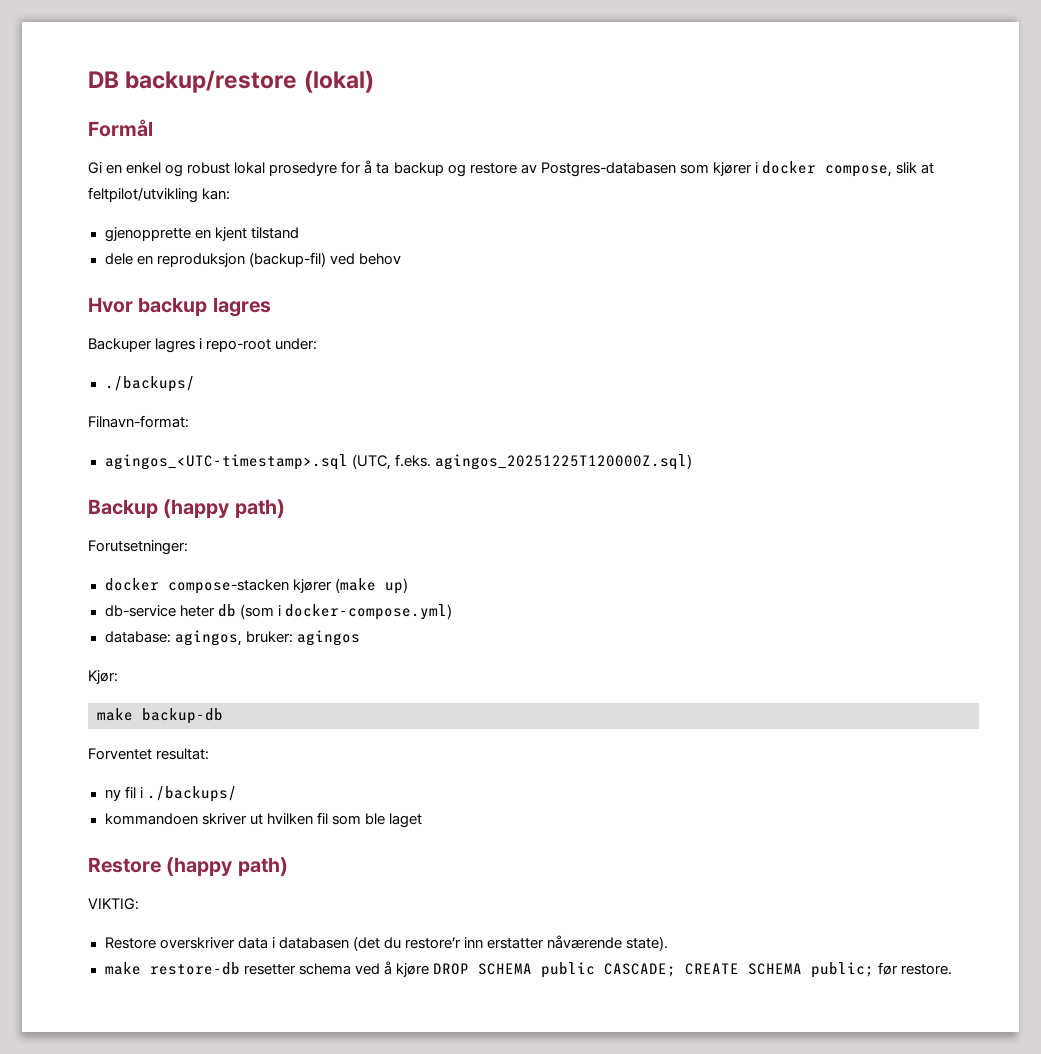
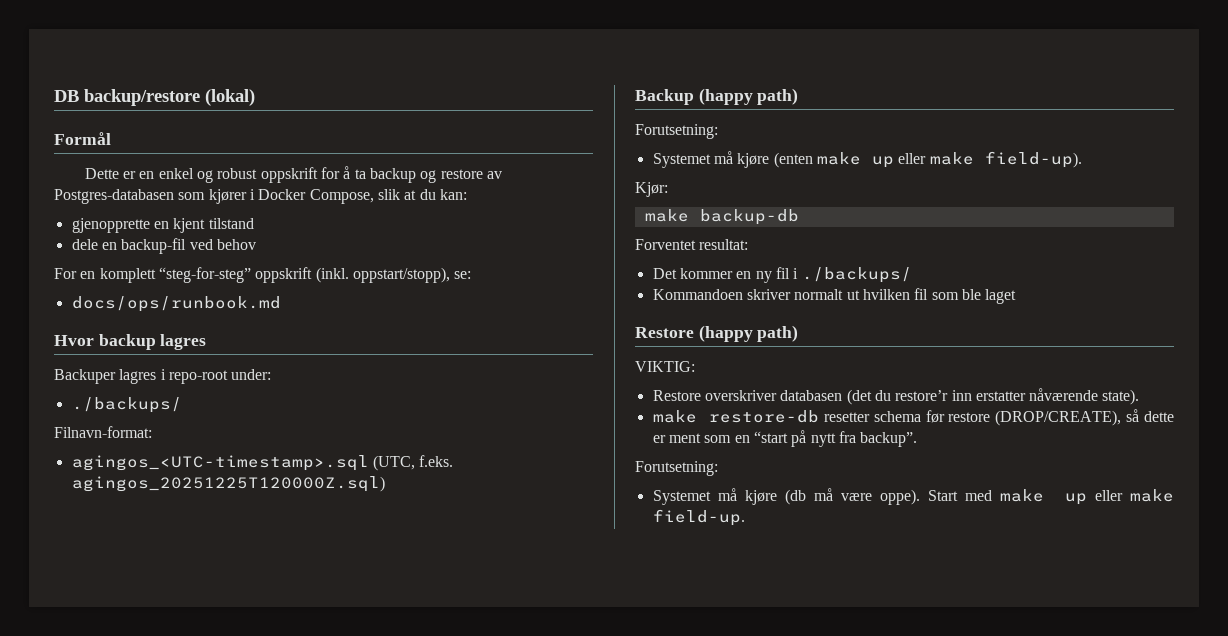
- Gi en enkel og robust lokal prosedyre for å ta backup og restore av Postgres-databasen som kjører i docker compose, slik at feltpilot/utvikling kan:
+ Dette er en enkel og robust oppskrift for å ta backup og restore av Postgres-databasen som kjører i Docker Compose, slik at du kan:
- dele en reproduksjon (backup-fil) ved behov
+ dele en backup-fil ved behov
+ For en komplett “steg-for-steg” oppskrift (inkl. oppstart/stopp), se:
+ docs/ops/runbook.md
  Backup (happy path)
- Forutsetninger:
- docker compose-stacken kjører (make up)
- db-service heter db (som i docker-compose.yml)
- database: agingos, bruker: agingos
+ Forutsetning:
+ Systemet må kjøre (enten make up eller make field-up).
- ny fil i ./backups/
+ Det kommer en ny fil i ./backups/
- kommandoen skriver ut hvilken fil som ble laget
+ Kommandoen skriver normalt ut hvilken fil som ble laget
- Restore overskriver data i databasen (det du restore’r inn erstatter nåværende state).
+ Restore overskriver databasen (det du restore’r inn erstatter nåværende state).
- make restore-db resetter schema ved å kjøre DROP SCHEMA public CASCADE; CREATE SCHEMA public; før restore.
+ make restore-db resetter schema før restore (DROP/CREATE), så dette er ment som en “start på nytt fra backup”.
+ Forutsetning:
+ Systemet må kjøre (db må være oppe). Start med make up eller make field-up.

